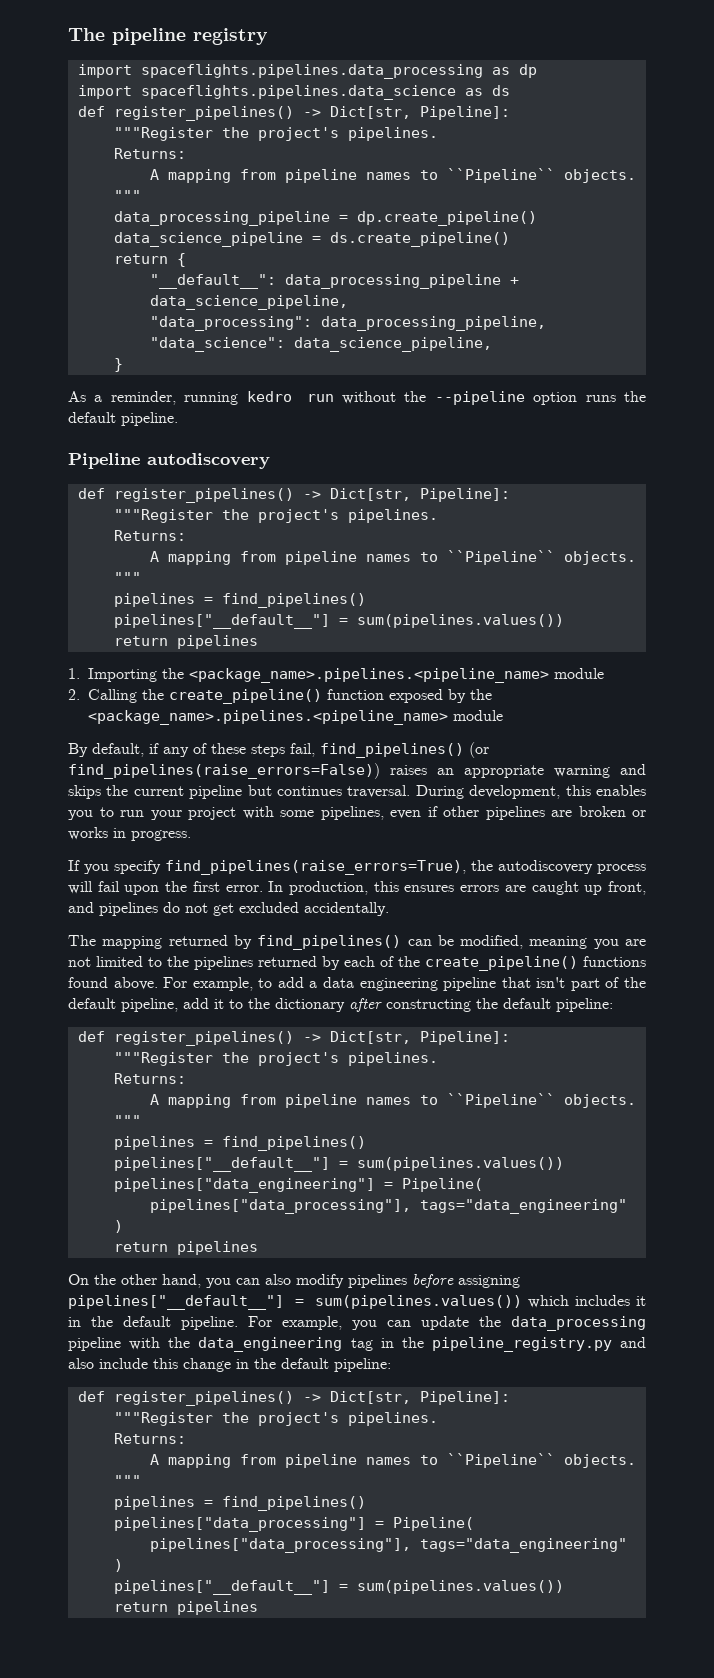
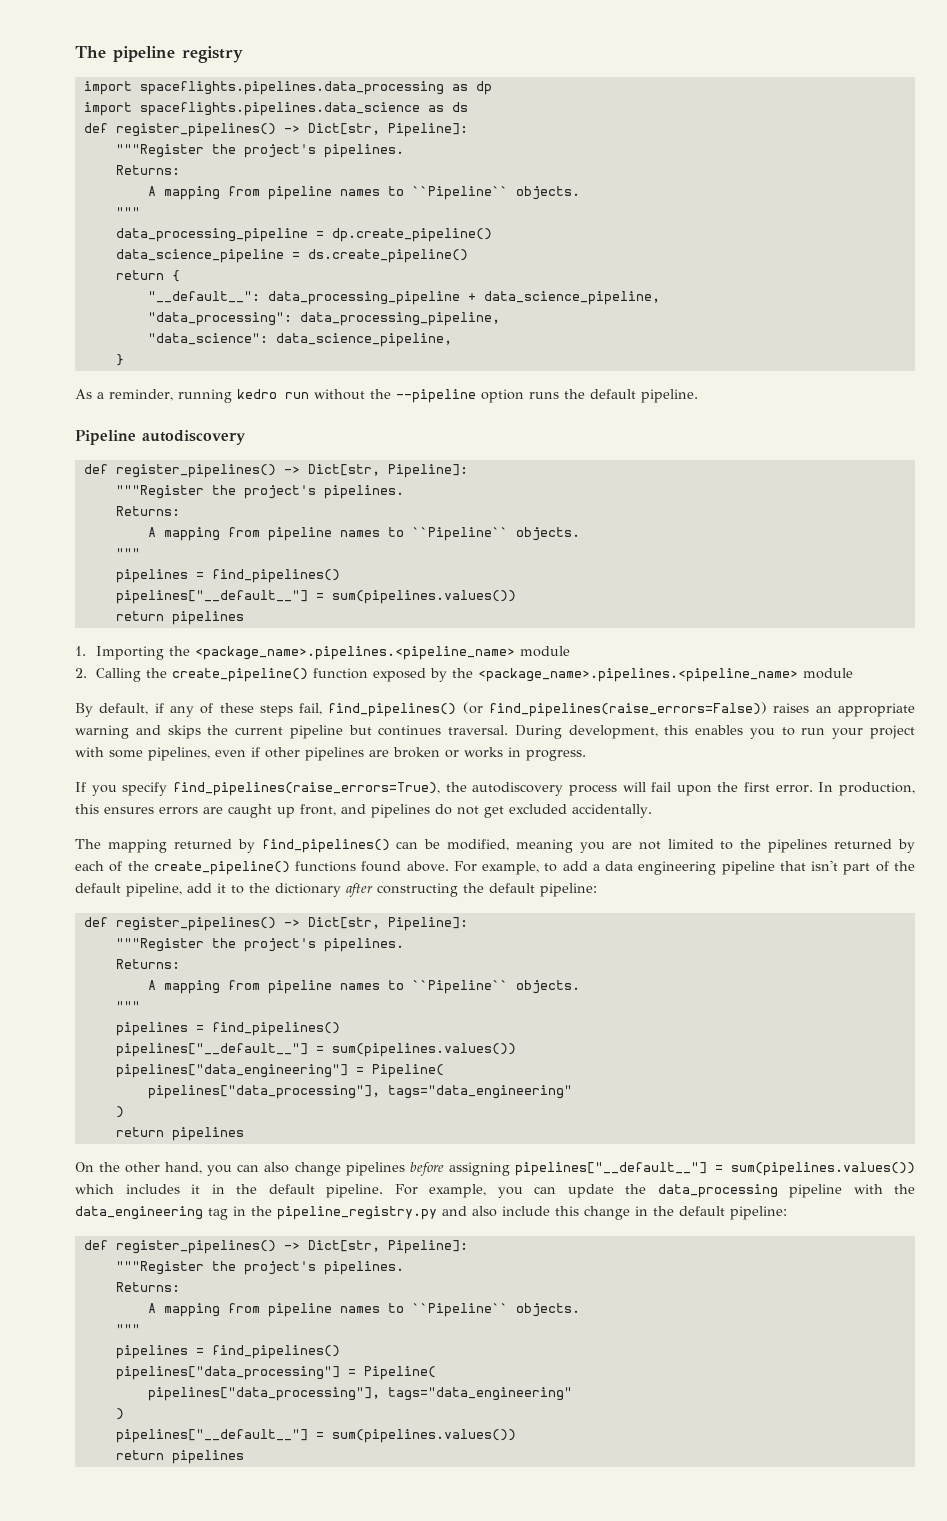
- On the other hand, you can also modify pipelines before assigning pipelines["__default__"] = sum(pipelines.values()) which includes it in the default pipeline.
+ On the other hand, you can also change pipelines before assigning pipelines["__default__"] = sum(pipelines.values()) which includes it in the default pipeline.

